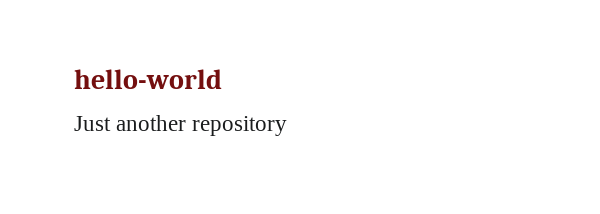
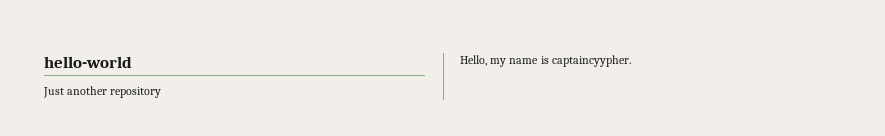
+ Hello, my name is captaincyypher.

